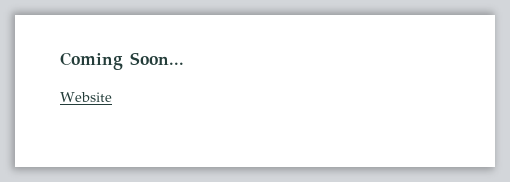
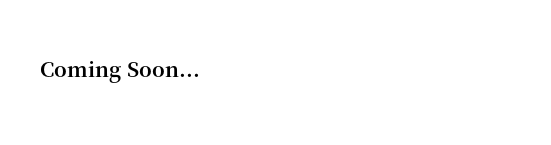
- Website

